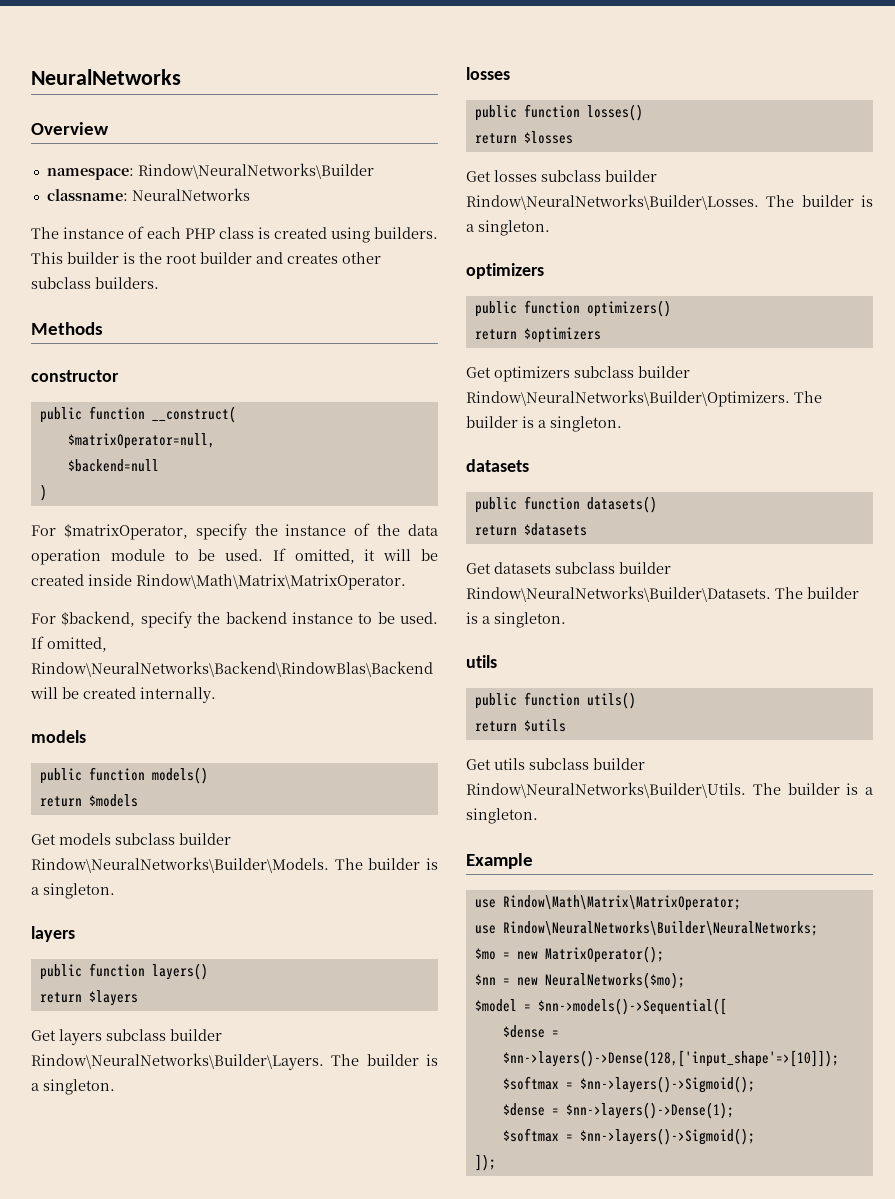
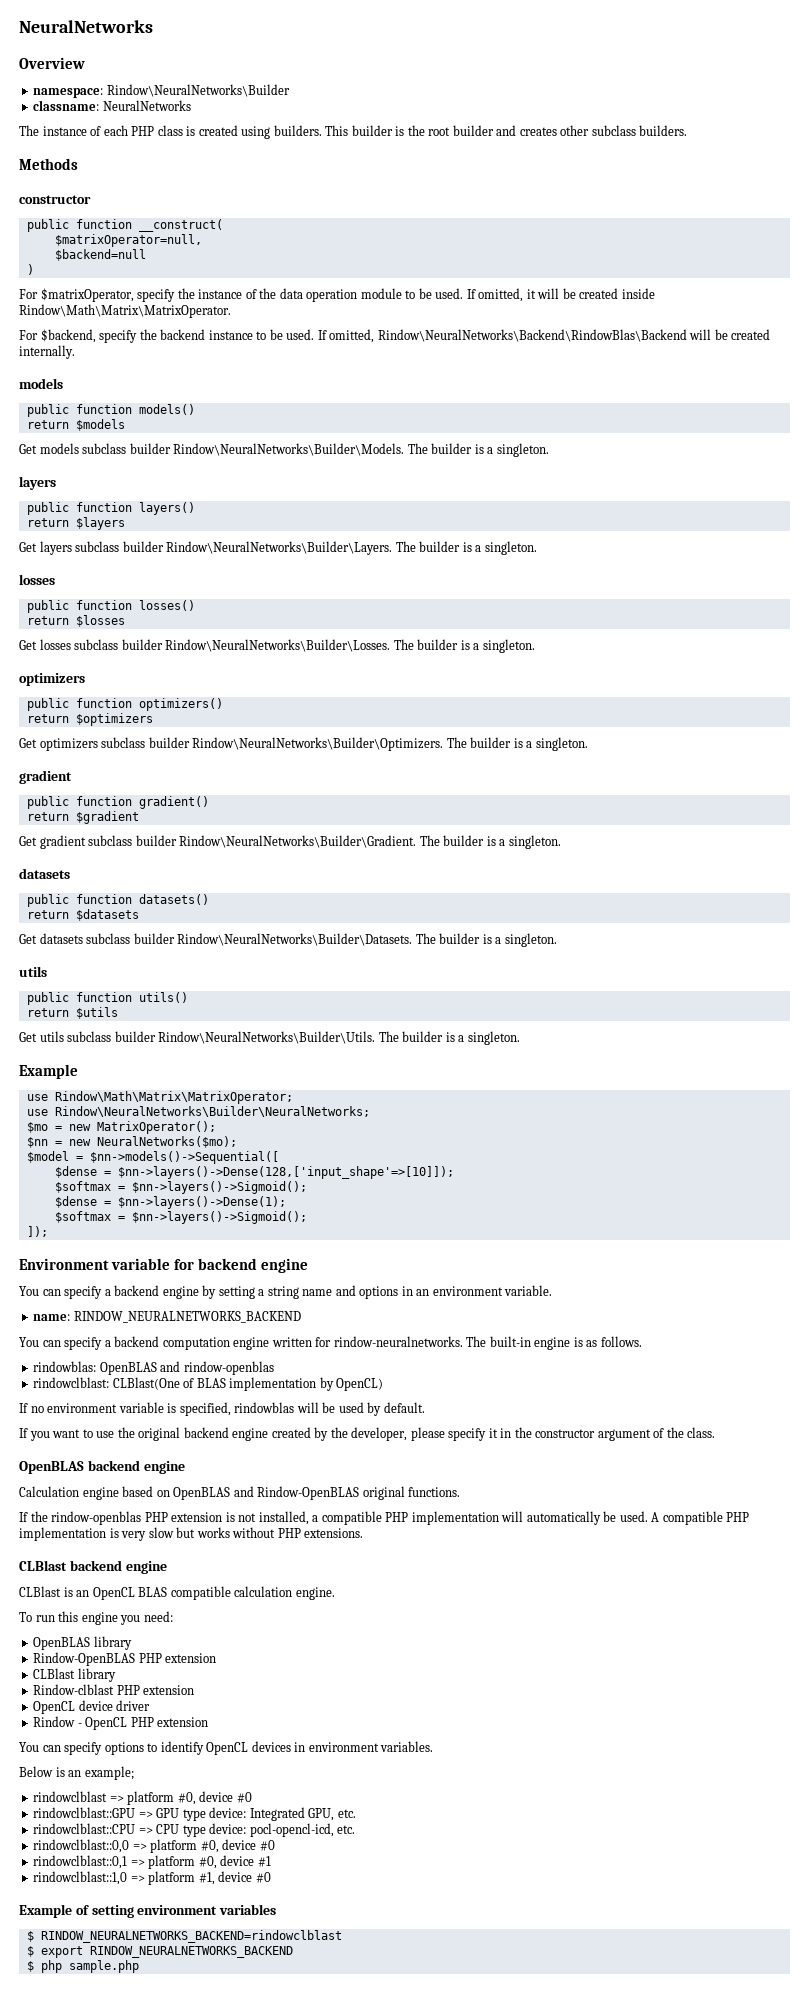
  Get optimizers subclass builder Rindow\NeuralNetworks\Builder\Optimizers. The builder is a singleton.
+ gradient
+ public function gradient()
+ return $gradient
+ Get gradient subclass builder Rindow\NeuralNetworks\Builder\Gradient. The builder is a singleton.
+ Environment variable for backend engine
+ You can specify a backend engine by setting a string name and options in an environment variable.
+ name: RINDOW_NEURALNETWORKS_BACKEND
+ You can specify a backend computation engine written for rindow-neuralnetworks. The built-in engine is as follows.
+ rindowblas: OpenBLAS and rindow-openblas
+ rindowclblast: CLBlast(One of BLAS implementation by OpenCL)
+ If no environment variable is specified, rindowblas will be used by default.
+ If you want to use the original backend engine created by the developer, please specify it in the constructor argument of the class.
+ OpenBLAS backend engine
+ Calculation engine based on OpenBLAS and Rindow-OpenBLAS original functions.
+ If the rindow-openblas PHP extension is not installed, a compatible PHP implementation will automatically be used. A compatible PHP implementation is very slow but works without PHP extensions.
+ CLBlast backend engine
+ CLBlast is an OpenCL BLAS compatible calculation engine.
+ To run this engine you need:
+ OpenBLAS library
+ Rindow-OpenBLAS PHP extension
+ CLBlast library
+ Rindow-clblast PHP extension
+ OpenCL device driver
+ Rindow - OpenCL PHP extension
+ You can specify options to identify OpenCL devices in environment variables.
+ Below is an example;
+ rindowclblast => platform #0, device #0
+ rindowclblast::GPU => GPU type device: Integrated GPU, etc.
+ rindowclblast::CPU => CPU type device: pocl-opencl-icd, etc.
+ rindowclblast::0,0 => platform #0, device #0
+ rindowclblast::0,1 => platform #0, device #1
+ rindowclblast::1,0 => platform #1, device #0
+ Example of setting environment variables
+ $ RINDOW_NEURALNETWORKS_BACKEND=rindowclblast
+ $ export RINDOW_NEURALNETWORKS_BACKEND
+ $ php sample.php

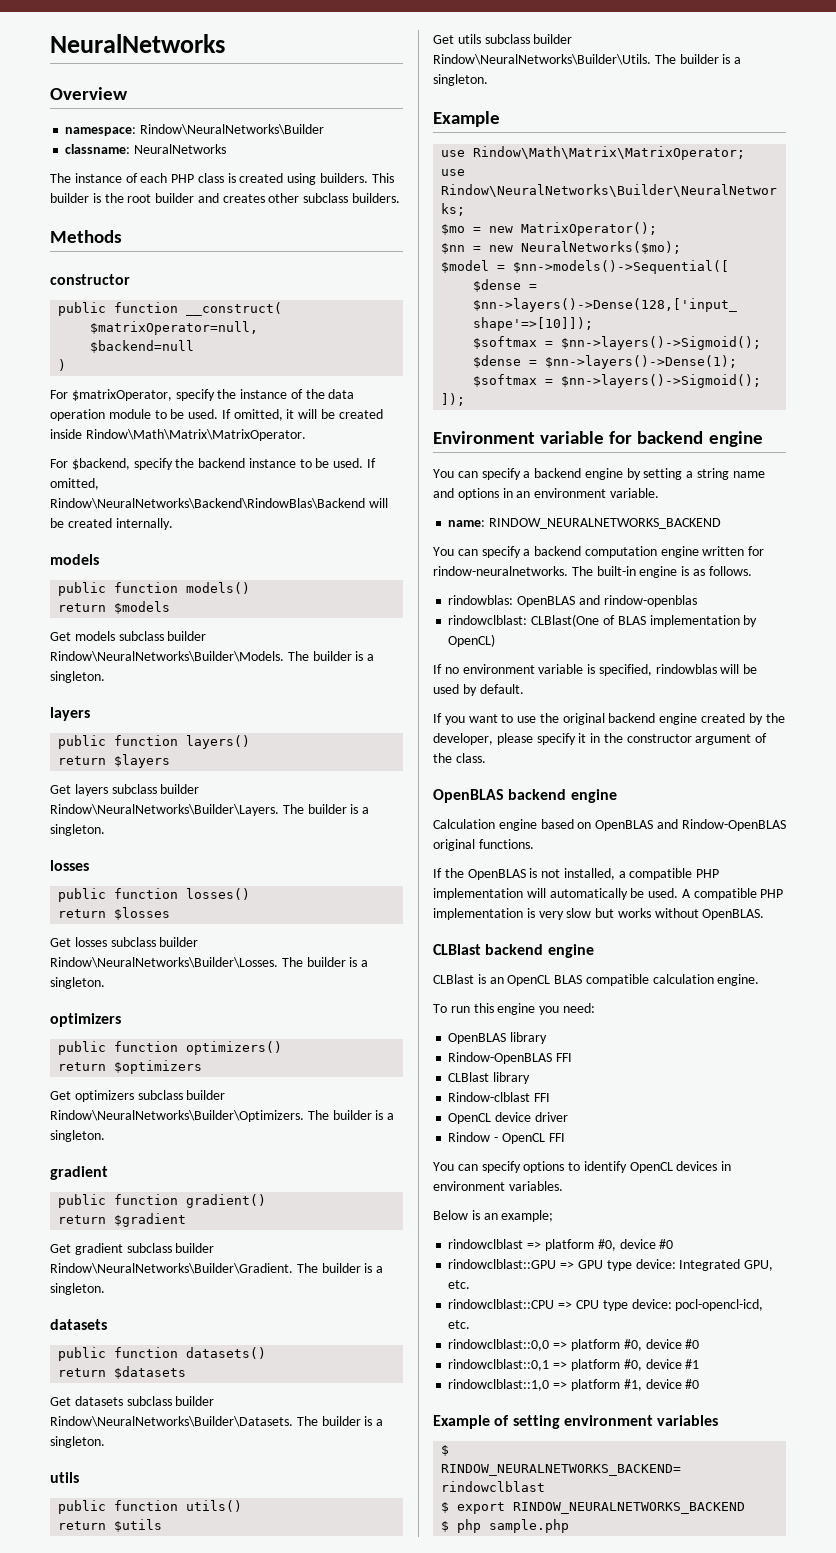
- If the rindow-openblas PHP extension is not installed, a compatible PHP implementation will automatically be used.
+ If the OpenBLAS is not installed, a compatible PHP implementation will automatically be used.
- A compatible PHP implementation is very slow but works without PHP extensions.
+ A compatible PHP implementation is very slow but works without OpenBLAS.
- Rindow-OpenBLAS PHP extension
+ Rindow-OpenBLAS FFI
- Rindow-clblast PHP extension
+ Rindow-clblast FFI
- Rindow - OpenCL PHP extension
+ Rindow - OpenCL FFI

